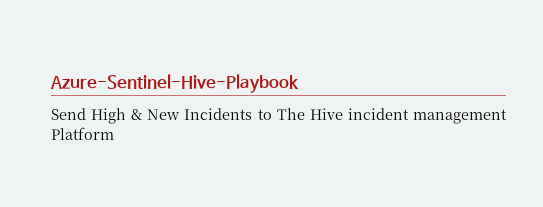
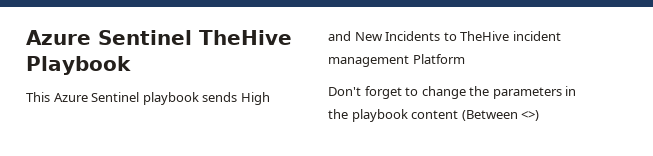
- Azure-Sentinel-Hive-Playbook
- Send High & New Incidents to The Hive incident management Platform
+ Azure Sentinel TheHive Playbook
+ This Azure Sentinel playbook sends High and New Incidents to TheHive incident management Platform
+ Don't forget to change the parameters in the playbook content (Between <>)

